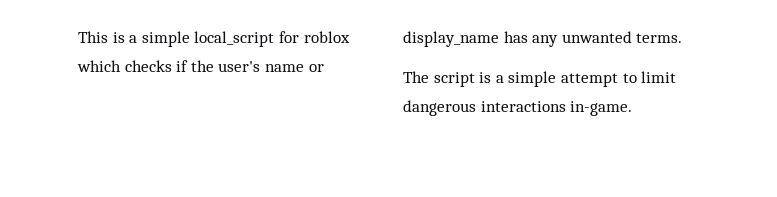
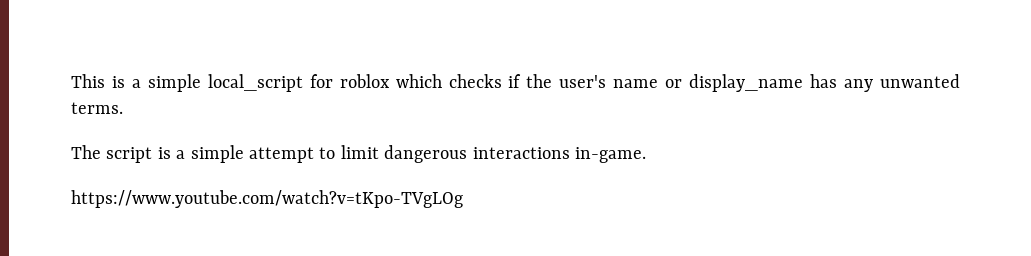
+ https://www.youtube.com/watch?v=tKpo-TVgLOg

